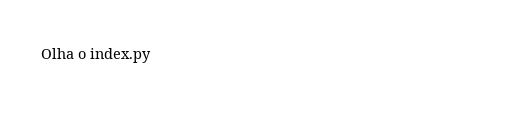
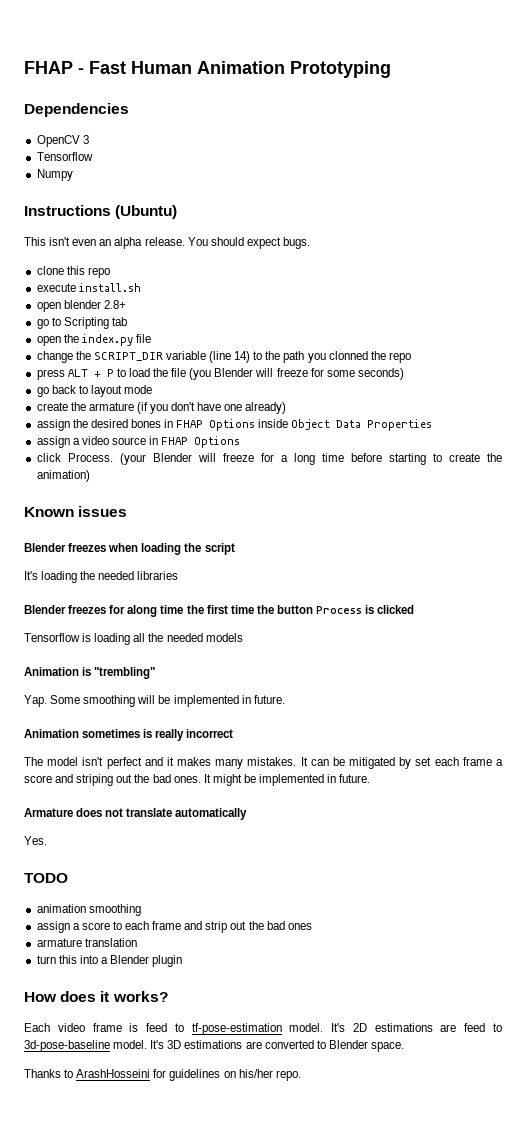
- Olha o index.py
+ FHAP - Fast Human Animation Prototyping
+ Dependencies
+ OpenCV 3
+ Tensorflow
+ Numpy
+ Instructions (Ubuntu)
+ This isn't even an alpha release. You should expect bugs.
+ clone this repo
+ execute install.sh
+ open blender 2.8+
+ go to Scripting tab
+ open the index.py file
+ change the SCRIPT_DIR variable (line 14) to the path you clonned the repo
+ press ALT + P to load the file (you Blender will freeze for some seconds)
+ go back to layout mode
+ create the armature (if you don't have one already)
+ assign the desired bones in FHAP Options inside Object Data Properties
+ assign a video source in FHAP Options
+ click Process. (your Blender will freeze for a long time before starting to create the animation)
+ Known issues
+ Blender freezes when loading the script
+ It's loading the needed libraries
+ Blender freezes for along time the first time the button Process is clicked
+ Tensorflow is loading all the needed models
+ Animation is "trembling"
+ Yap. Some smoothing will be implemented in future.
+ Animation sometimes is really incorrect
+ The model isn't perfect and it makes many mistakes. It can be mitigated by set each frame a score and striping out the bad ones. It might be implemented in future.
+ Armature does not translate automatically
+ Yes.
+ TODO
+ animation smoothing
+ assign a score to each frame and strip out the bad ones
+ armature translation
+ turn this into a Blender plugin
+ How does it works?
+ Each video frame is feed to tf-pose-estimation model. It's 2D estimations are feed to 3d-pose-baseline model. It's 3D estimations are converted to Blender space.
+ Thanks to ArashHosseini for guidelines on his/her repo.

